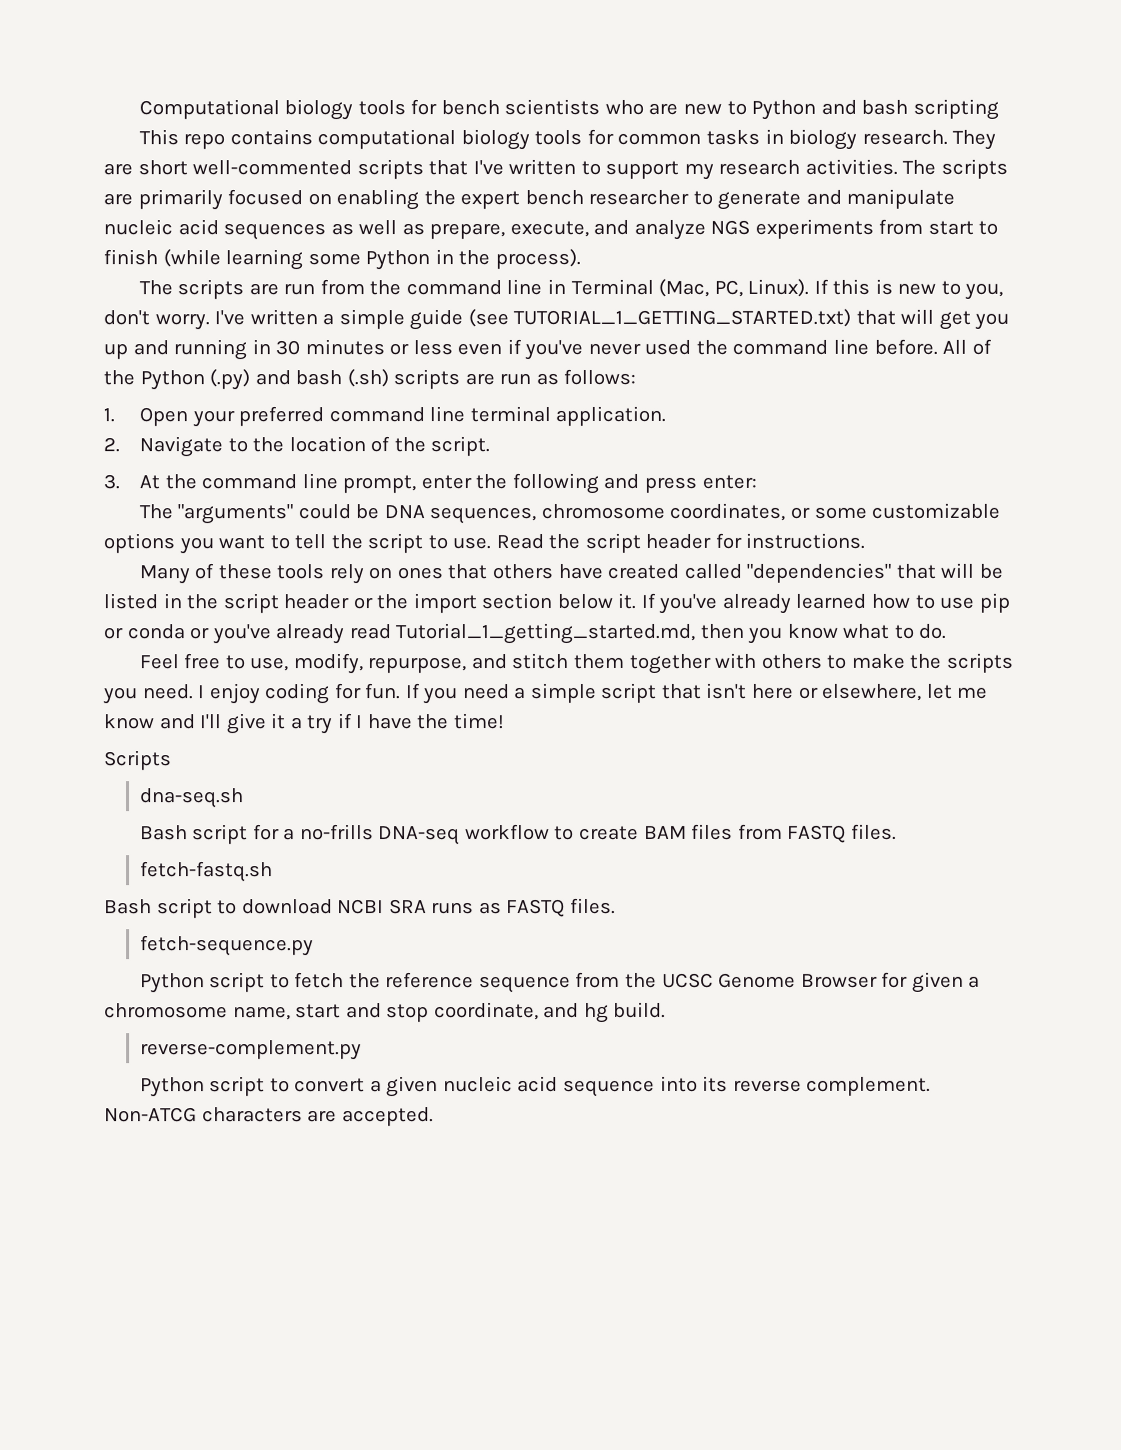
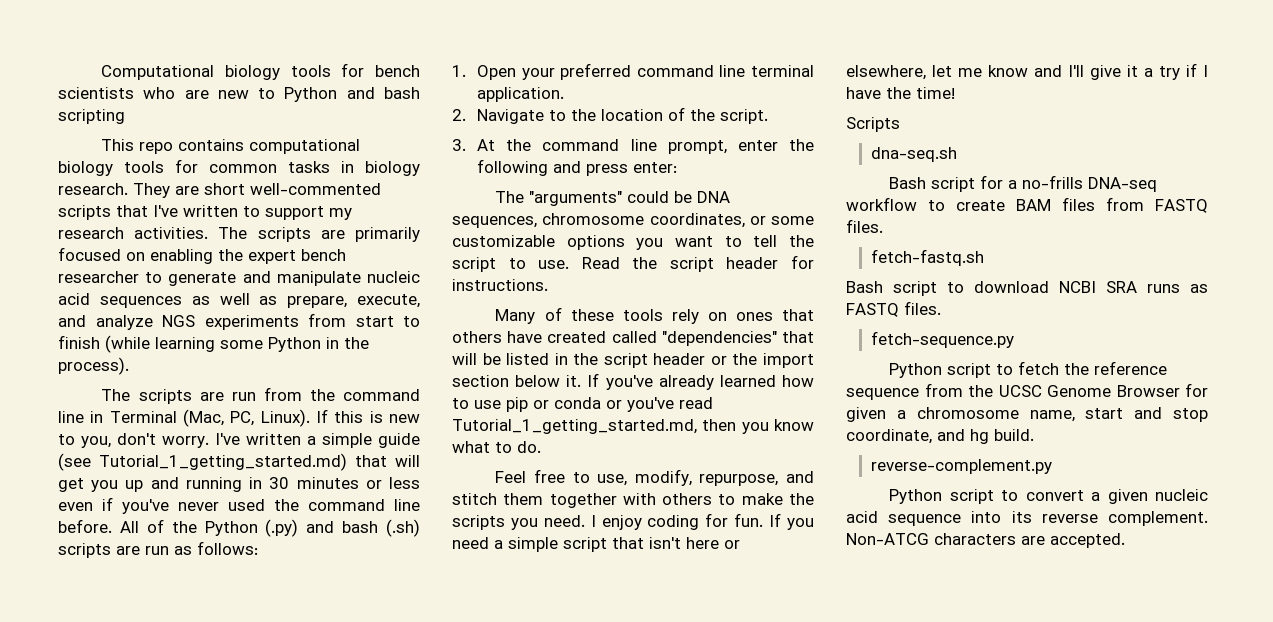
- I've written a simple guide (see TUTORIAL_1_GETTING_STARTED.txt) that will get you up and running in 30 minutes or less even if you've never used the command line before.
+ I've written a simple guide (see Tutorial_1_getting_started.md) that will get you up and running in 30 minutes or less even if you've never used the command line before.
- If you've already learned how to use pip or conda or you've already read Tutorial_1_getting_started.md, then you know what to do.
+ If you've already learned how to use pip or conda or you've read Tutorial_1_getting_started.md, then you know what to do.

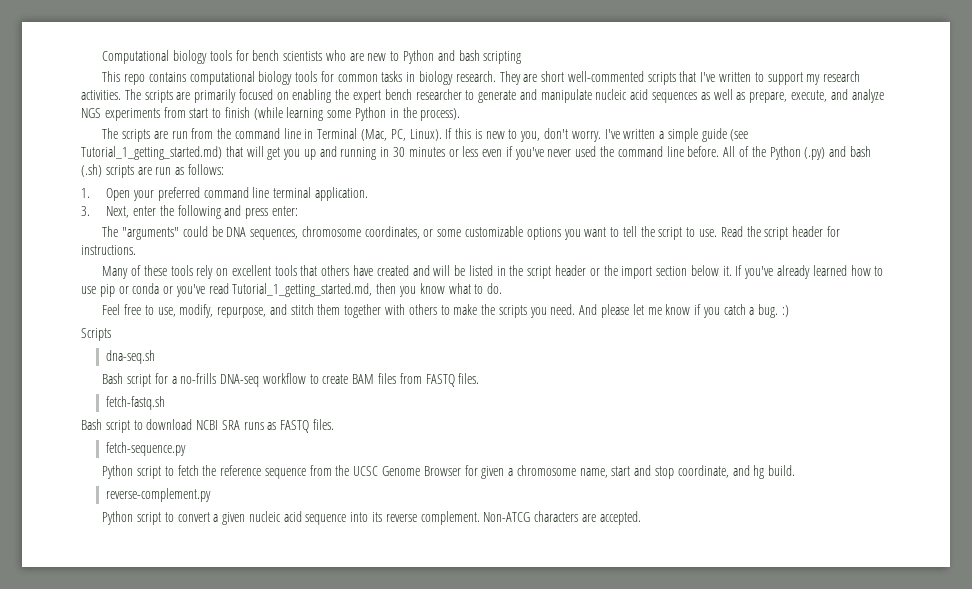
- 2. Navigate to the location of the script.
- 3. At the command line prompt, enter the following and press enter:
+ 3. Next, enter the following and press enter:
- Many of these tools rely on ones that others have created called "dependencies" that will be listed in the script header or the import section below it.
+ Many of these tools rely on excellent tools that others have created and will be listed in the script header or the import section below it.
- I enjoy coding for fun. If you need a simple script that isn't here or elsewhere, let me know and I'll give it a try if I have the time!
+ And please let me know if you catch a bug. :)

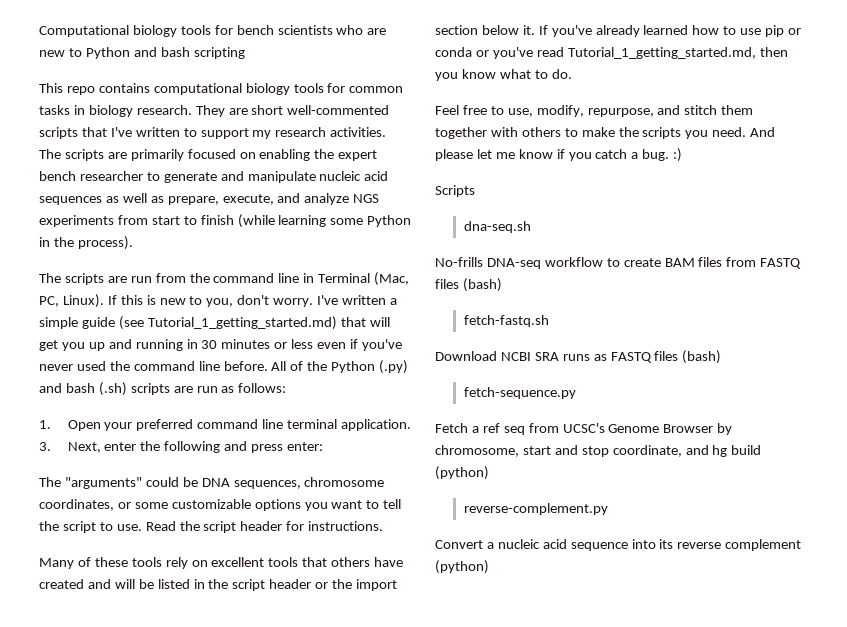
- Bash script for a no-frills DNA-seq workflow to create BAM files from FASTQ files.
+ No-frills DNA-seq workflow to create BAM files from FASTQ files (bash)
- Bash script to download NCBI SRA runs as FASTQ files.
+ Download NCBI SRA runs as FASTQ files (bash)
- Python script to fetch the reference sequence from the UCSC Genome Browser for given a chromosome name, start and stop coordinate, and hg build.
+ Fetch a ref seq from UCSC's Genome Browser by chromosome, start and stop coordinate, and hg build (python)
- Python script to convert a given nucleic acid sequence into its reverse complement. Non-ATCG characters are accepted.
+ Convert a nucleic acid sequence into its reverse complement (python)

